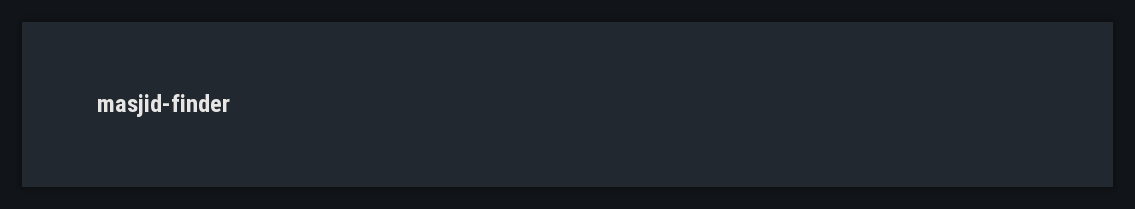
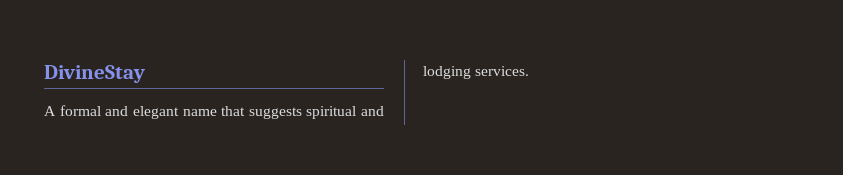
- masjid-finder
+ DivineStay
+ A formal and elegant name that suggests spiritual and lodging services.

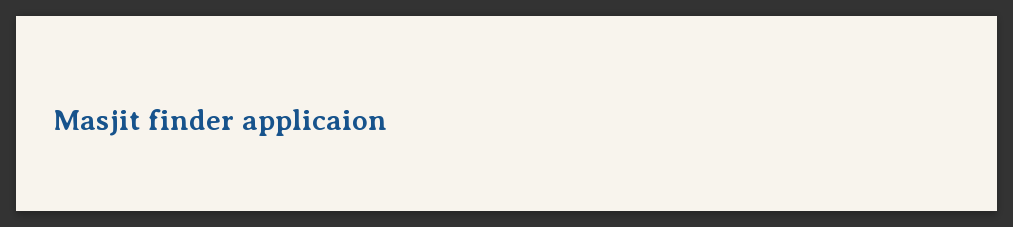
- DivineStay
- A formal and elegant name that suggests spiritual and lodging services.
+ Masjit finder applicaion

